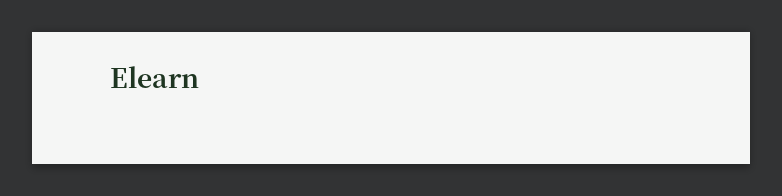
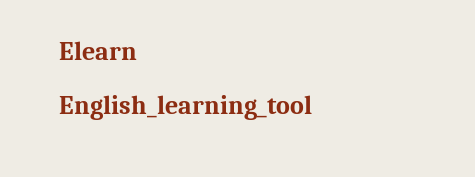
+ English_learning_tool

